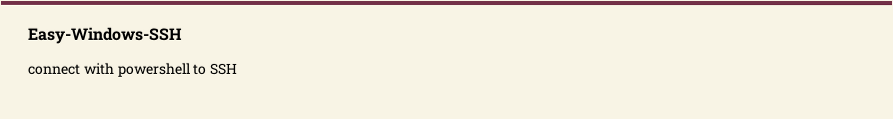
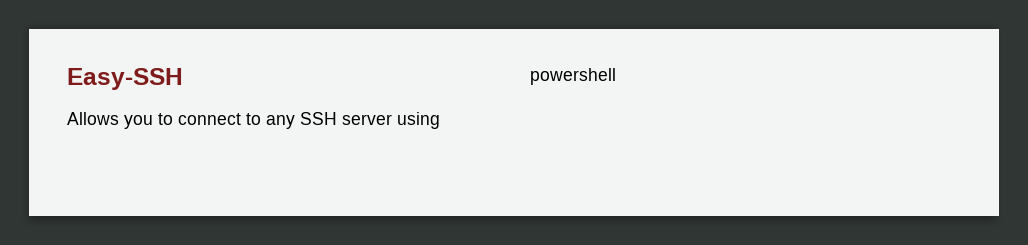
- Easy-Windows-SSH
- connect with powershell to SSH
+ Easy-SSH
+ Allows you to connect to any SSH server using powershell

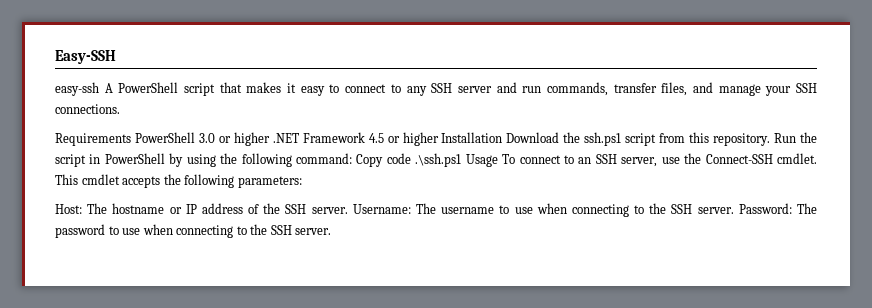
- Allows you to connect to any SSH server using powershell
+ easy-ssh A PowerShell script that makes it easy to connect to any SSH server and run commands, transfer files, and manage your SSH connections.
+ Requirements PowerShell 3.0 or higher .NET Framework 4.5 or higher Installation Download the ssh.ps1 script from this repository. Run the script in PowerShell by using the following command: Copy code .\ssh.ps1 Usage To connect to an SSH server, use the Connect-SSH cmdlet. This cmdlet accepts the following parameters:
+ Host: The hostname or IP address of the SSH server. Username: The username to use when connecting to the SSH server. Password: The password to use when connecting to the SSH server.

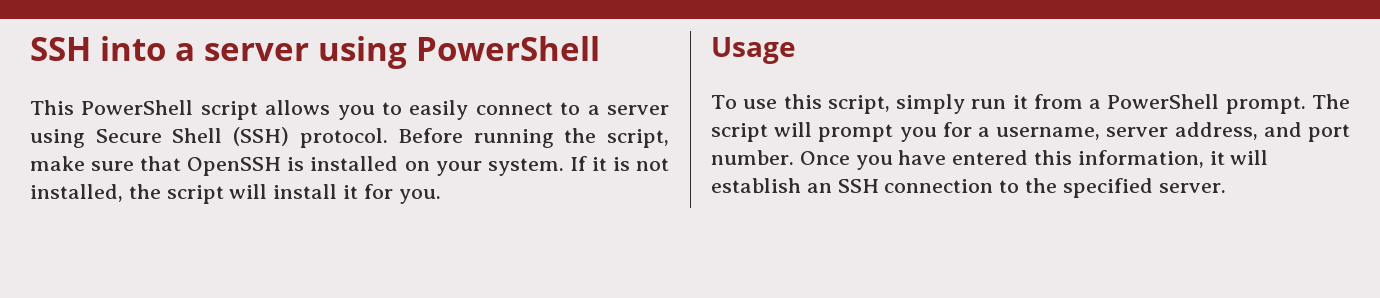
- Easy-SSH
- easy-ssh A PowerShell script that makes it easy to connect to any SSH server and run commands, transfer files, and manage your SSH connections.
- Requirements PowerShell 3.0 or higher .NET Framework 4.5 or higher Installation Download the ssh.ps1 script from this repository. Run the script in PowerShell by using the following command: Copy code .\ssh.ps1 Usage To connect to an SSH server, use the Connect-SSH cmdlet. This cmdlet accepts the following parameters:
- Host: The hostname or IP address of the SSH server. Username: The username to use when connecting to the SSH server. Password: The password to use when connecting to the SSH server.
+ SSH into a server using PowerShell
+ This PowerShell script allows you to easily connect to a server using Secure Shell (SSH) protocol. Before running the script, make sure that OpenSSH is installed on your system. If it is not installed, the script will install it for you.
+ Usage
+ To use this script, simply run it from a PowerShell prompt. The script will prompt you for a username, server address, and port number. Once you have entered this information, it will establish an SSH connection to the specified server.

